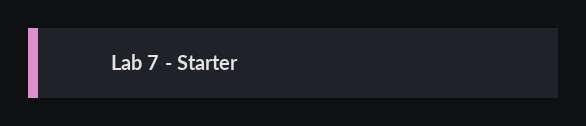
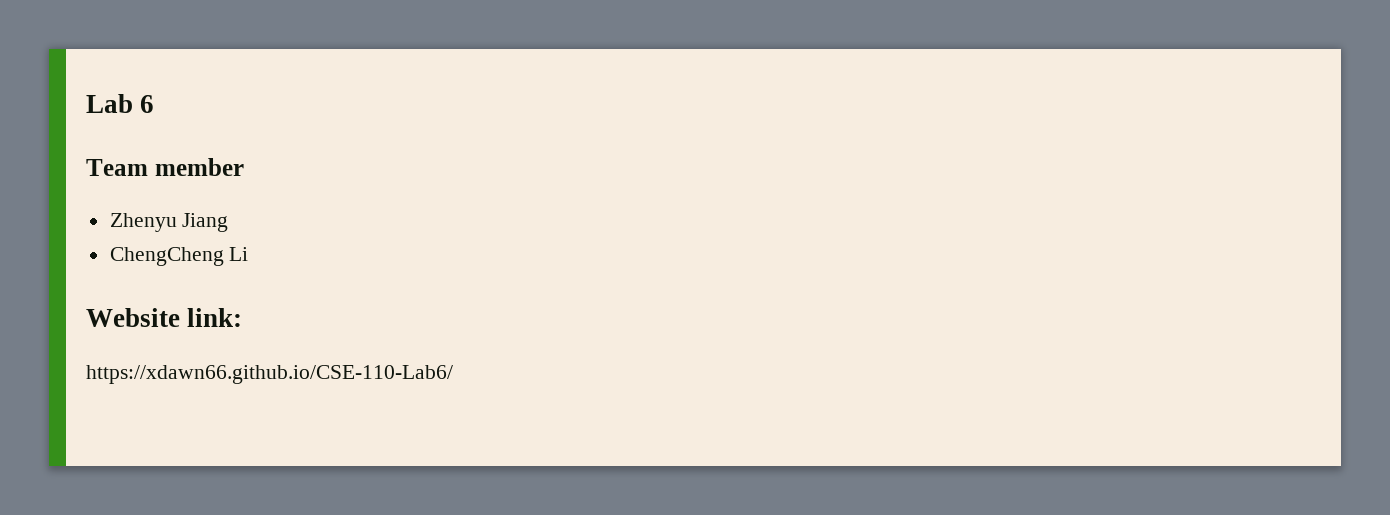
- Lab 7 - Starter
+ Lab 6
+ Team member
+ Zhenyu Jiang
+ ChengCheng Li
+ Website link:
+ https://xdawn66.github.io/CSE-110-Lab6/

